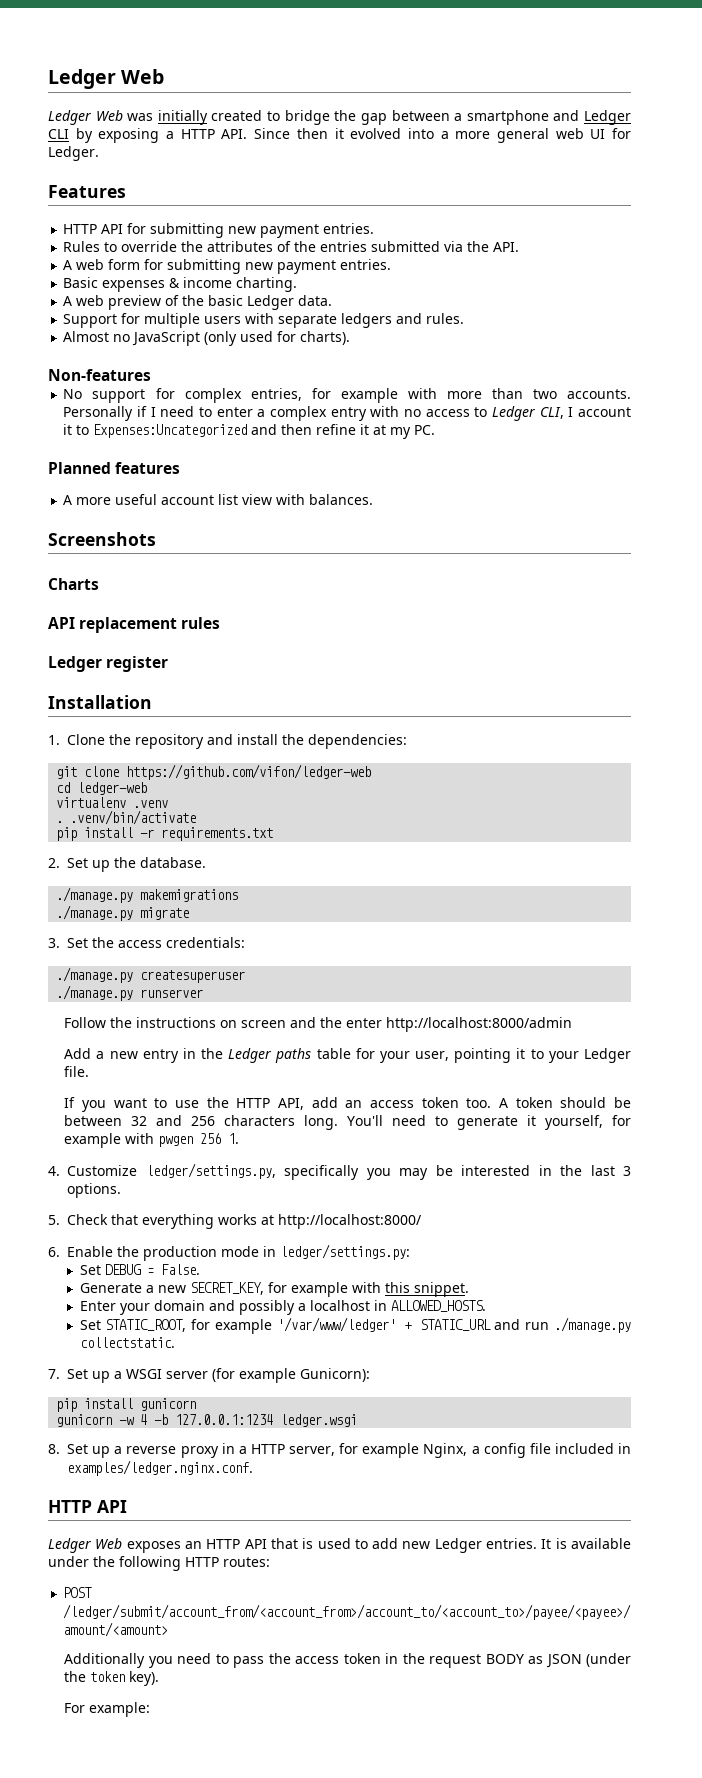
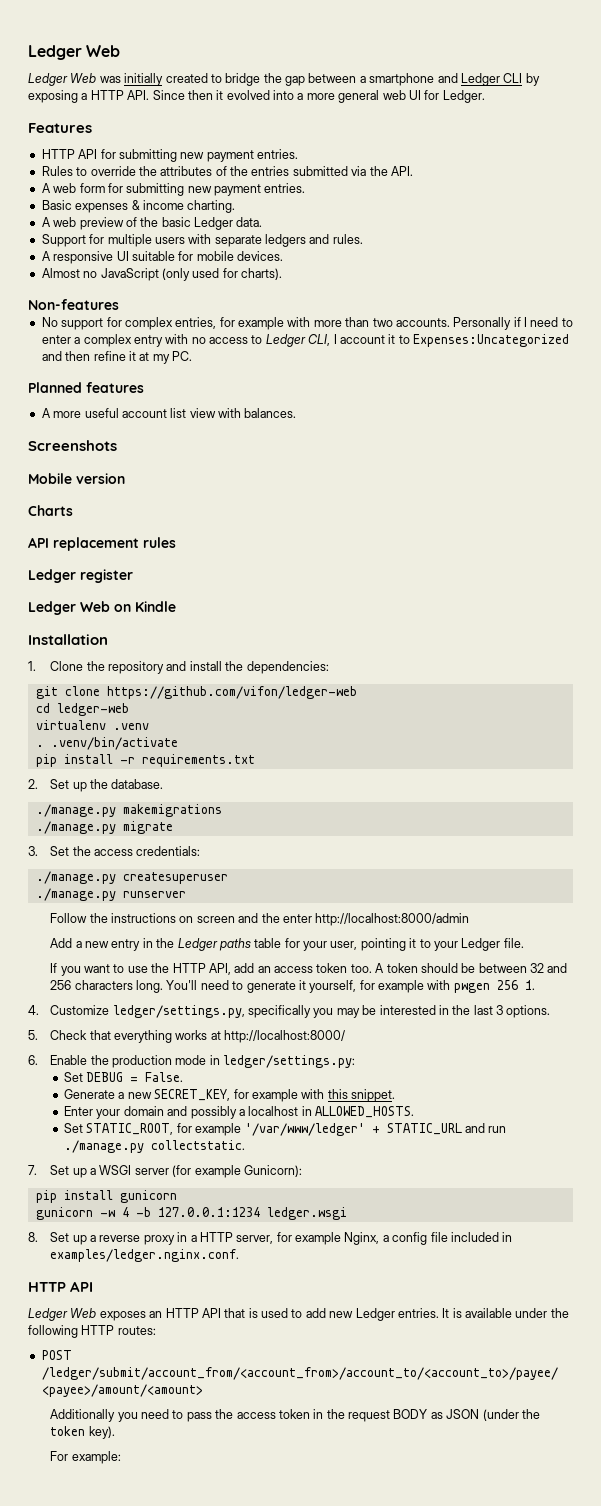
+ A responsive UI suitable for mobile devices.
+ Mobile version
+ Ledger Web on Kindle

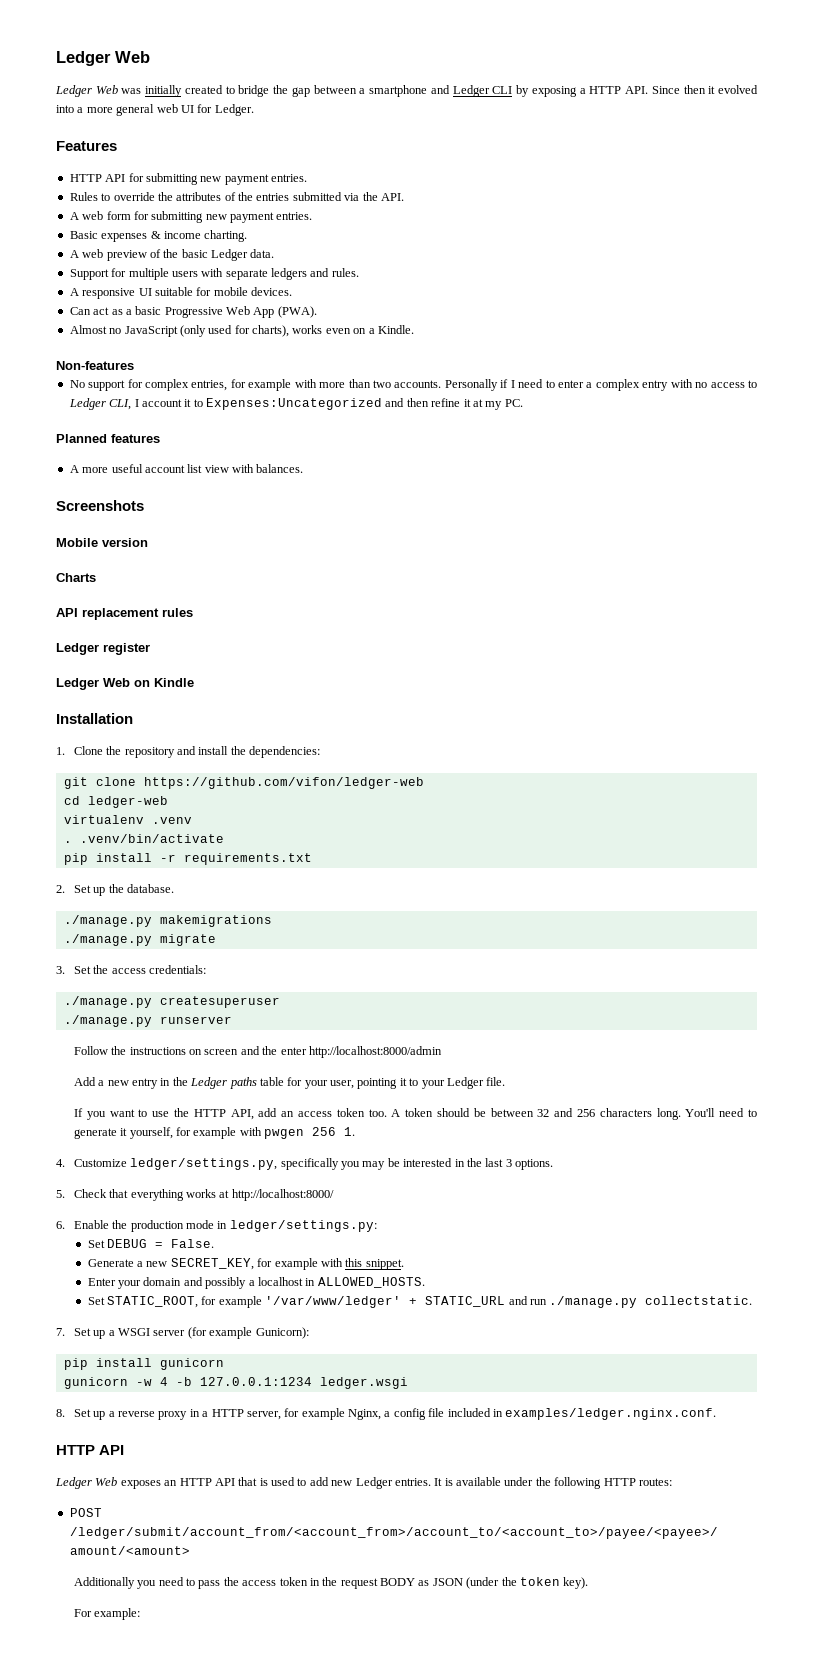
+ Can act as a basic Progressive Web App (PWA).
- Almost no JavaScript (only used for charts).
+ Almost no JavaScript (only used for charts), works even on a Kindle.

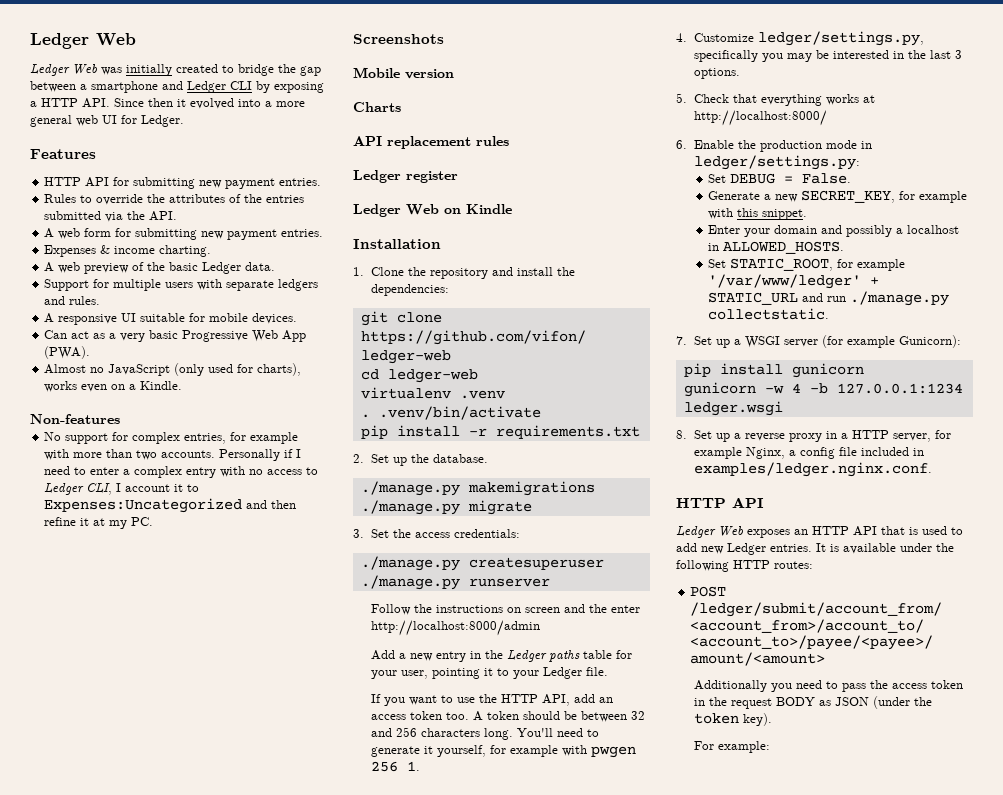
- Basic expenses & income charting.
+ Expenses & income charting.
- Can act as a basic Progressive Web App (PWA).
+ Can act as a very basic Progressive Web App (PWA).
- Planned features
- A more useful account list view with balances.

